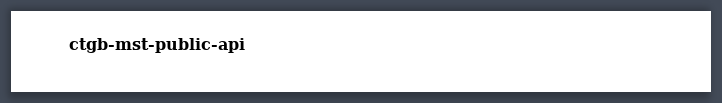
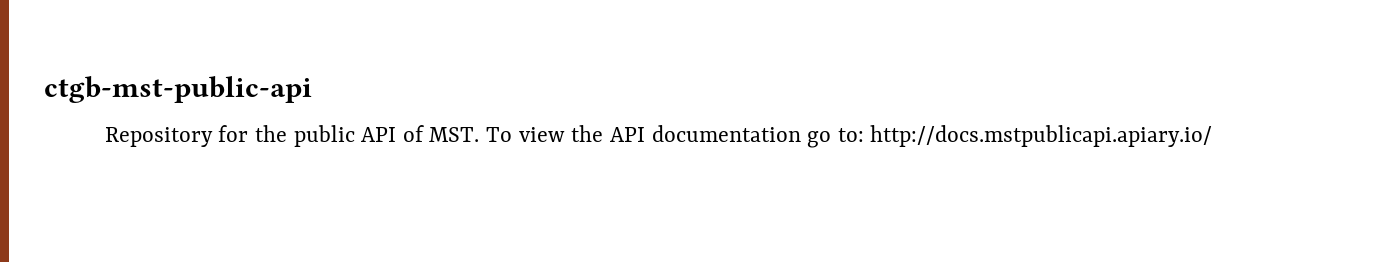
+ Repository for the public API of MST. To view the API documentation go to: http://docs.mstpublicapi.apiary.io/

